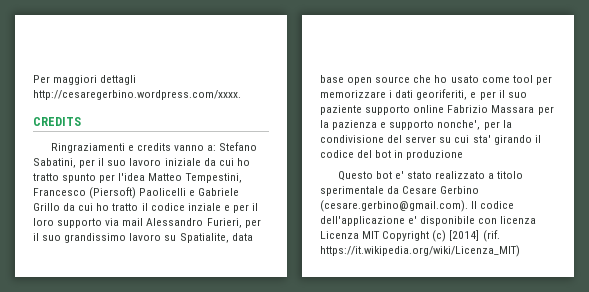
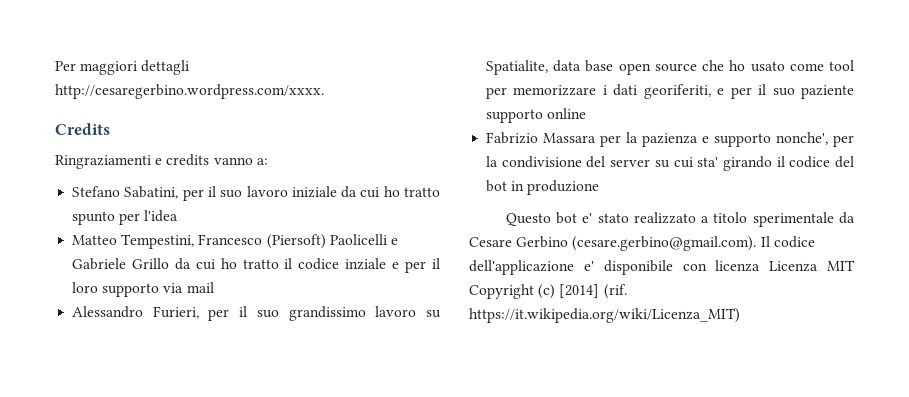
- CREDITS
+ Credits
- Ringraziamenti e credits vanno a: Stefano Sabatini, per il suo lavoro iniziale da cui ho tratto spunto per l'idea Matteo Tempestini, Francesco (Piersoft) Paolicelli e Gabriele Grillo da cui ho tratto il codice inziale e per il loro supporto via mail Alessandro Furieri, per il suo grandissimo lavoro su Spatialite, data base open source che ho usato come tool per memorizzare i dati georiferiti, e per il suo paziente supporto online Fabrizio Massara per la pazienza e supporto nonche', per la condivisione del server su cui sta' girando il codice del bot in produzione
+ Ringraziamenti e credits vanno a:
+ Stefano Sabatini, per il suo lavoro iniziale da cui ho tratto spunto per l'idea
+ Matteo Tempestini, Francesco (Piersoft) Paolicelli e Gabriele Grillo da cui ho tratto il codice inziale e per il loro supporto via mail
+ Alessandro Furieri, per il suo grandissimo lavoro su Spatialite, data base open source che ho usato come tool per memorizzare i dati georiferiti, e per il suo paziente supporto online
+ Fabrizio Massara per la pazienza e supporto nonche', per la condivisione del server su cui sta' girando il codice del bot in produzione

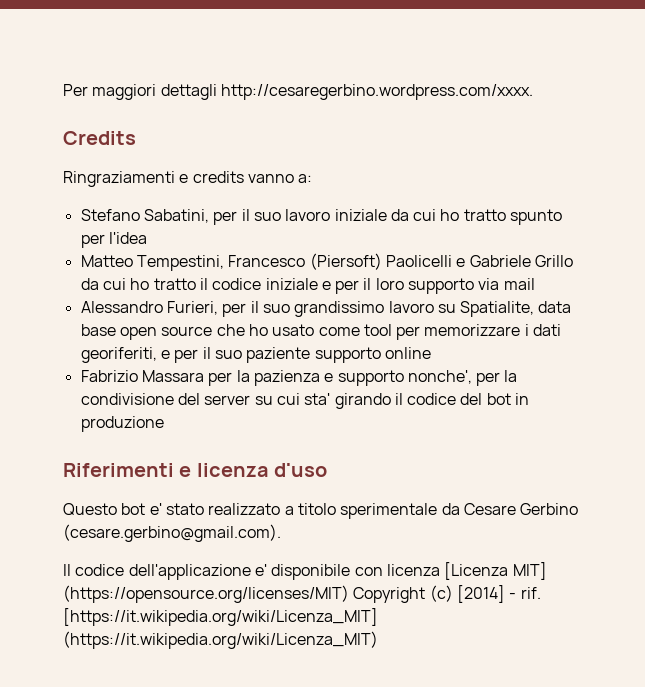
- Matteo Tempestini, Francesco (Piersoft) Paolicelli e Gabriele Grillo da cui ho tratto il codice inziale e per il loro supporto via mail
+ Matteo Tempestini, Francesco (Piersoft) Paolicelli e Gabriele Grillo da cui ho tratto il codice iniziale e per il loro supporto via mail
+ Riferimenti e licenza d'uso
- Questo bot e' stato realizzato a titolo sperimentale da Cesare Gerbino (cesare.gerbino@gmail.com). Il codice dell'applicazione e' disponibile con licenza Licenza MIT Copyright (c) [2014] (rif. https://it.wikipedia.org/wiki/Licenza_MIT)
+ Questo bot e' stato realizzato a titolo sperimentale da Cesare Gerbino (cesare.gerbino@gmail.com).
+ Il codice dell'applicazione e' disponibile con licenza [Licenza MIT] (https://opensource.org/licenses/MIT) Copyright (c) [2014] - rif. [https://it.wikipedia.org/wiki/Licenza_MIT] (https://it.wikipedia.org/wiki/Licenza_MIT)

